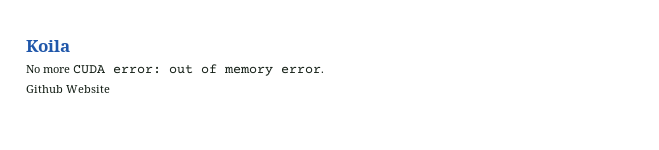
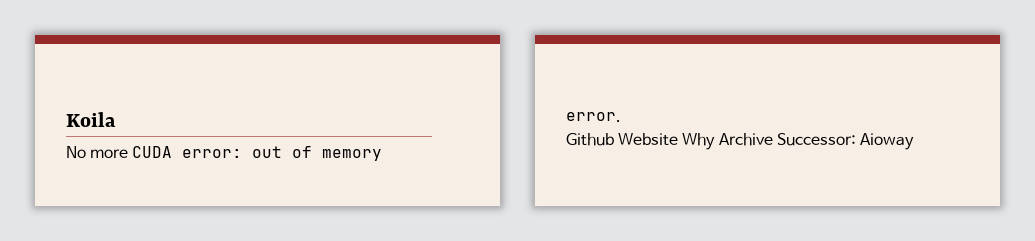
- Github Website
+ Github Website Why Archive Successor: Aioway

